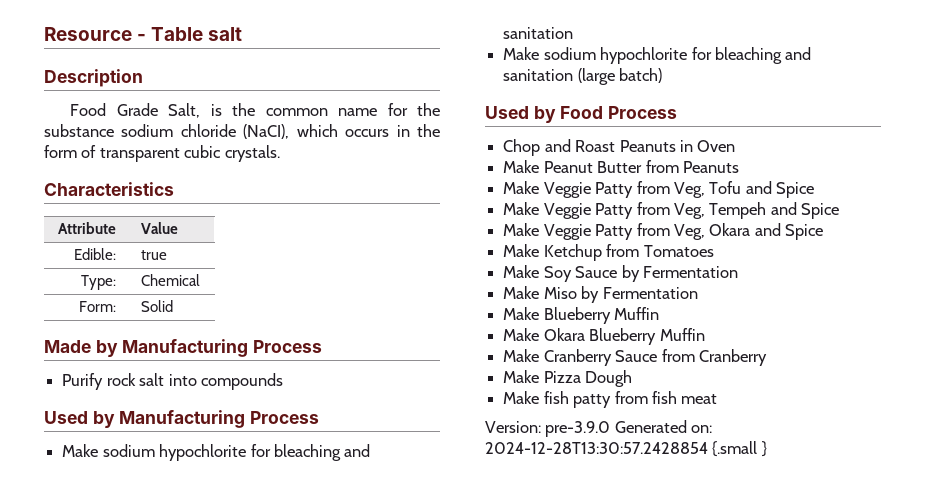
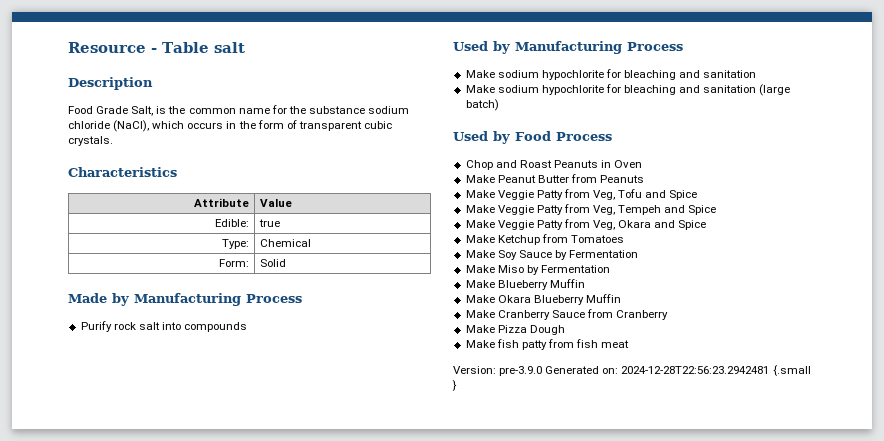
- Version: pre-3.9.0 Generated on: 2024-12-28T13:30:57.2428854 {.small }
+ Version: pre-3.9.0 Generated on: 2024-12-28T22:56:23.2942481 {.small }

